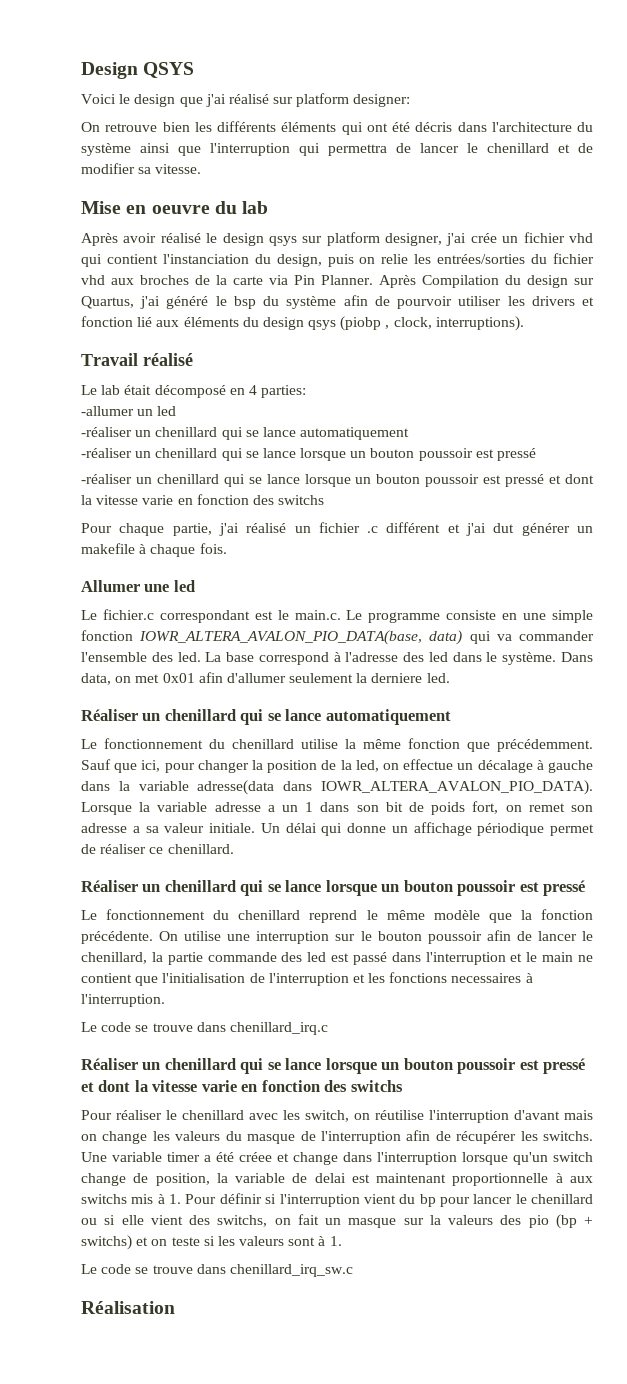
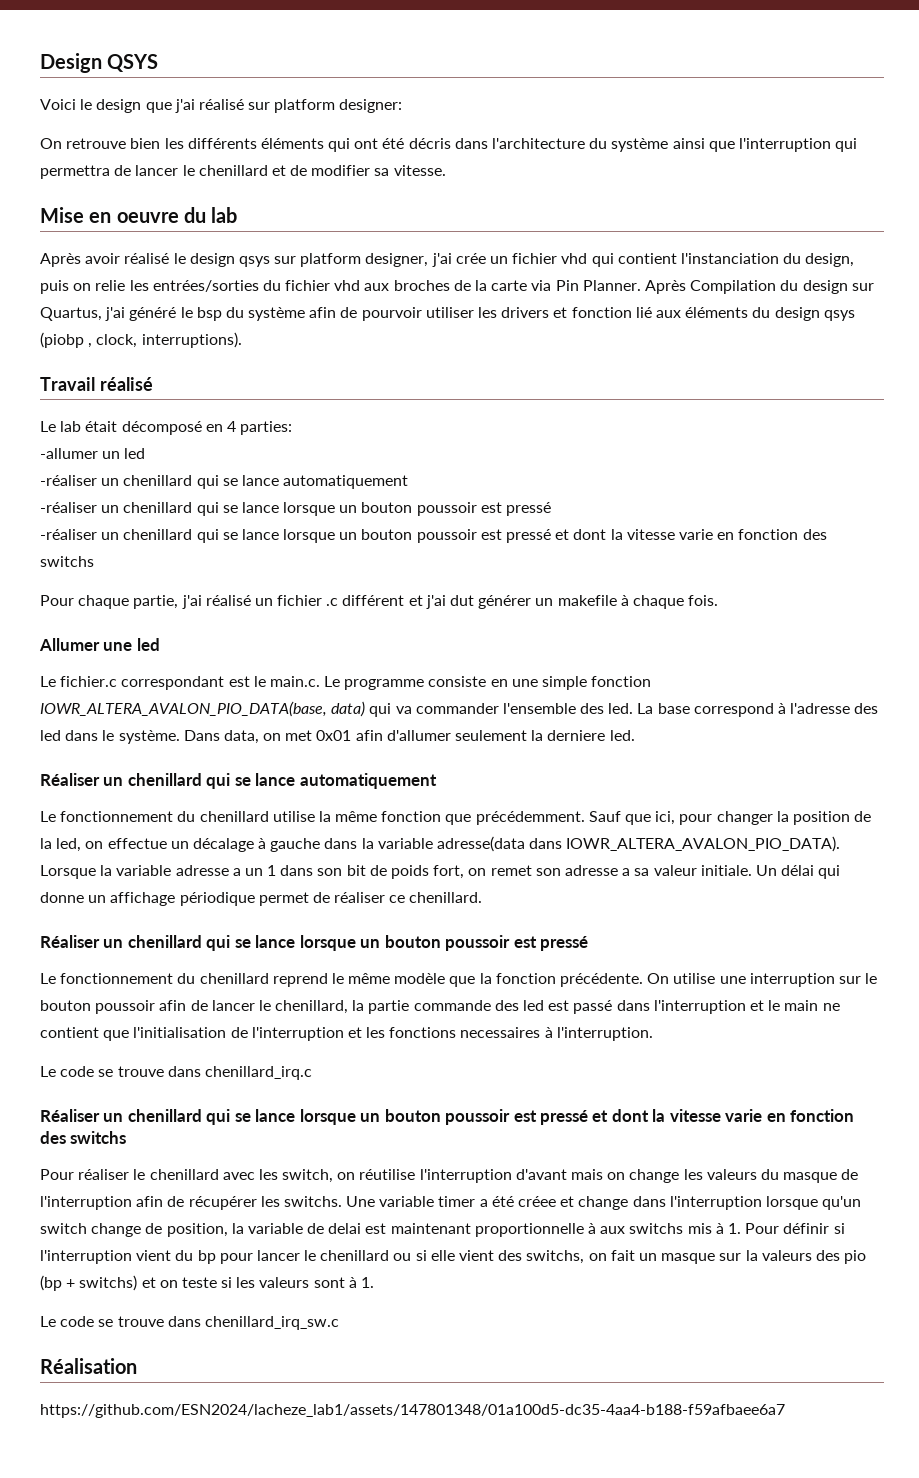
+ https://github.com/ESN2024/lacheze_lab1/assets/147801348/01a100d5-dc35-4aa4-b188-f59afbaee6a7

